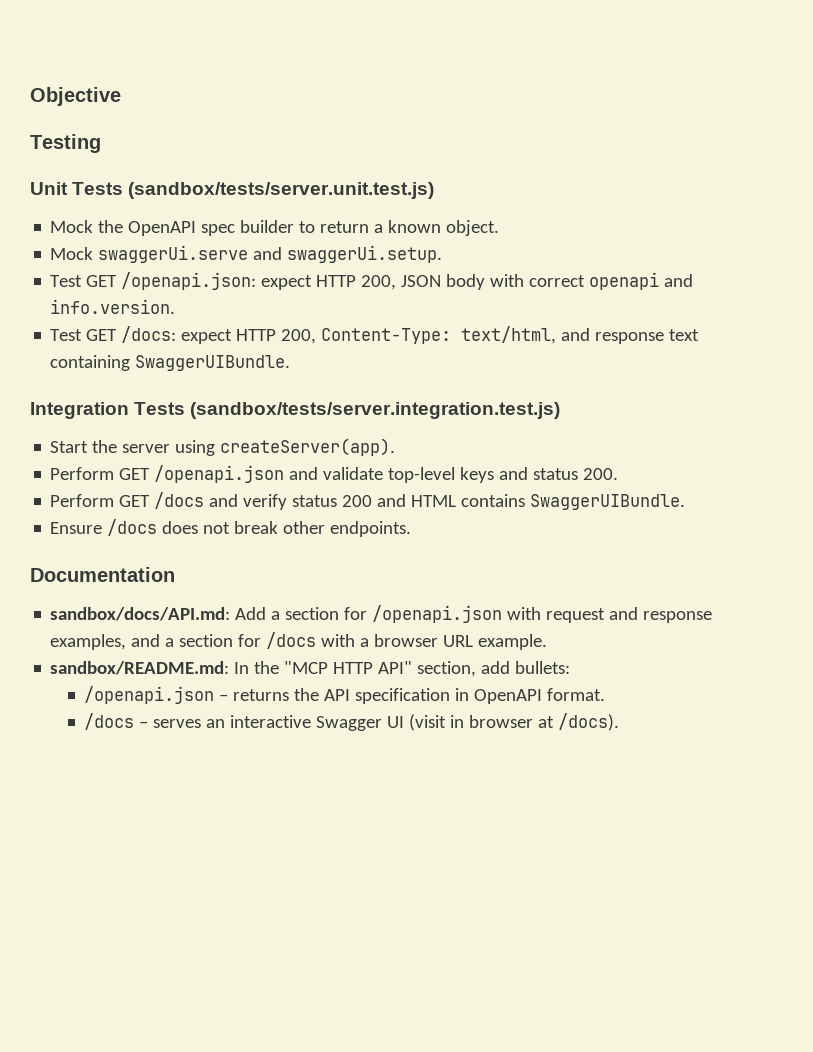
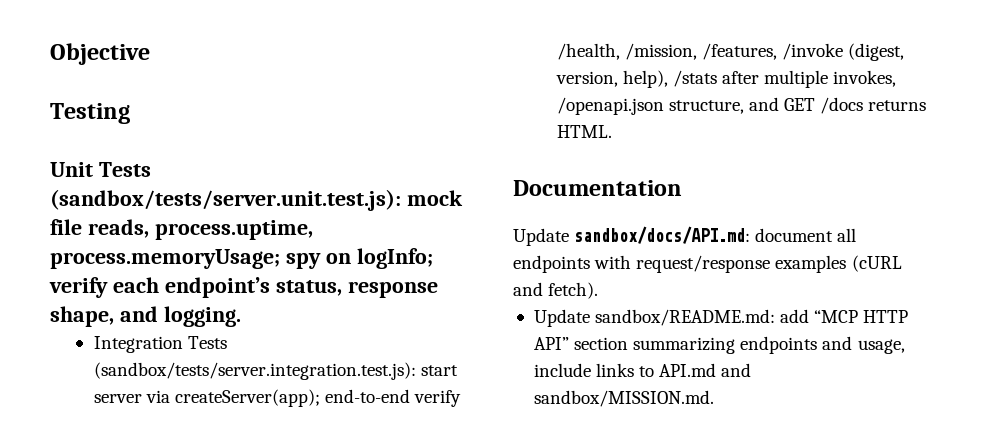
- Unit Tests (sandbox/tests/server.unit.test.js)
- Mock the OpenAPI spec builder to return a known object.
- Mock swaggerUi.serve and swaggerUi.setup.
- Test GET /openapi.json: expect HTTP 200, JSON body with correct openapi and info.version.
- Test GET /docs: expect HTTP 200, Content-Type: text/html, and response text containing SwaggerUIBundle.
- Integration Tests (sandbox/tests/server.integration.test.js)
- Start the server using createServer(app).
- Perform GET /openapi.json and validate top-level keys and status 200.
- Perform GET /docs and verify status 200 and HTML contains SwaggerUIBundle.
- Ensure /docs does not break other endpoints.
+ Unit Tests (sandbox/tests/server.unit.test.js): mock file reads, process.uptime, process.memoryUsage; spy on logInfo; verify each endpoint’s status, response shape, and logging.
+ Integration Tests (sandbox/tests/server.integration.test.js): start server via createServer(app); end-to-end verify /health, /mission, /features, /invoke (digest, version, help), /stats after multiple invokes, /openapi.json structure, and GET /docs returns HTML.
  Documentation
- sandbox/docs/API.md: Add a section for /openapi.json with request and response examples, and a section for /docs with a browser URL example.
- sandbox/README.md: In the "MCP HTTP API" section, add bullets:
- /openapi.json – returns the API specification in OpenAPI format.
- /docs – serves an interactive Swagger UI (visit in browser at /docs).
+ Update sandbox/docs/API.md: document all endpoints with request/response examples (cURL and fetch).
+ Update sandbox/README.md: add “MCP HTTP API” section summarizing endpoints and usage, include links to API.md and sandbox/MISSION.md.

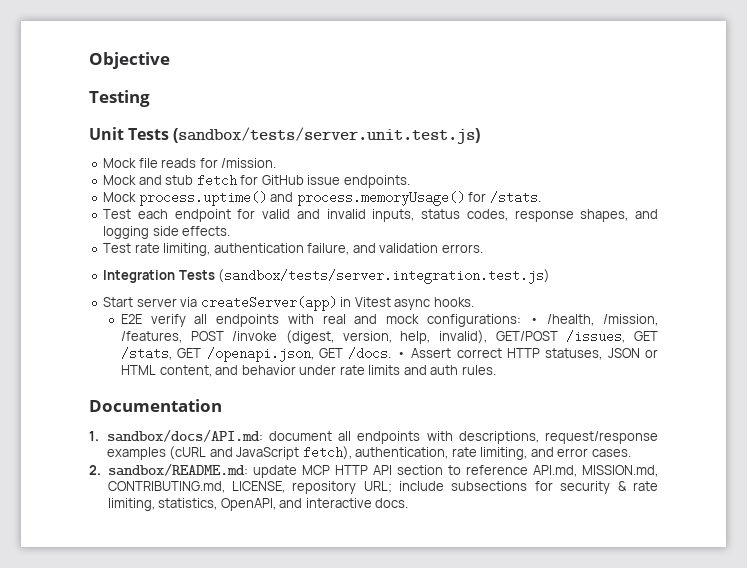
- Unit Tests (sandbox/tests/server.unit.test.js): mock file reads, process.uptime, process.memoryUsage; spy on logInfo; verify each endpoint’s status, response shape, and logging.
- Integration Tests (sandbox/tests/server.integration.test.js): start server via createServer(app); end-to-end verify /health, /mission, /features, /invoke (digest, version, help), /stats after multiple invokes, /openapi.json structure, and GET /docs returns HTML.
+ Unit Tests (sandbox/tests/server.unit.test.js)
+ Mock file reads for /mission.
+ Mock and stub fetch for GitHub issue endpoints.
+ Mock process.uptime() and process.memoryUsage() for /stats.
+ Test each endpoint for valid and invalid inputs, status codes, response shapes, and logging side effects.
+ Test rate limiting, authentication failure, and validation errors.
+ Integration Tests (sandbox/tests/server.integration.test.js)
+ Start server via createServer(app) in Vitest async hooks.
+ E2E verify all endpoints with real and mock configurations: • /health, /mission, /features, POST /invoke (digest, version, help, invalid), GET/POST /issues, GET /stats, GET /openapi.json, GET /docs. • Assert correct HTTP statuses, JSON or HTML content, and behavior under rate limits and auth rules.
- Update sandbox/docs/API.md: document all endpoints with request/response examples (cURL and fetch).
- Update sandbox/README.md: add “MCP HTTP API” section summarizing endpoints and usage, include links to API.md and sandbox/MISSION.md.
+ 1. sandbox/docs/API.md: document all endpoints with descriptions, request/response examples (cURL and JavaScript fetch), authentication, rate limiting, and error cases.
+ 2. sandbox/README.md: update MCP HTTP API section to reference API.md, MISSION.md, CONTRIBUTING.md, LICENSE, repository URL; include subsections for security & rate limiting, statistics, OpenAPI, and interactive docs.

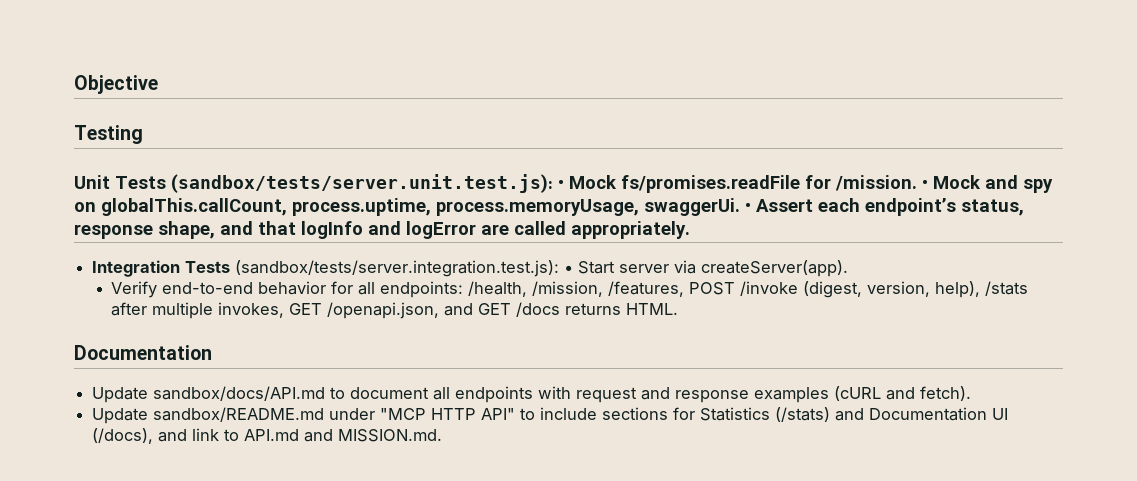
- Unit Tests (sandbox/tests/server.unit.test.js)
- Mock file reads for /mission.
- Mock and stub fetch for GitHub issue endpoints.
- Mock process.uptime() and process.memoryUsage() for /stats.
- Test each endpoint for valid and invalid inputs, status codes, response shapes, and logging side effects.
- Test rate limiting, authentication failure, and validation errors.
+ Unit Tests (sandbox/tests/server.unit.test.js): • Mock fs/promises.readFile for /mission. • Mock and spy on globalThis.callCount, process.uptime, process.memoryUsage, swaggerUi. • Assert each endpoint’s status, response shape, and that logInfo and logError are called appropriately.
- Integration Tests (sandbox/tests/server.integration.test.js)
- Start server via createServer(app) in Vitest async hooks.
- E2E verify all endpoints with real and mock configurations: • /health, /mission, /features, POST /invoke (digest, version, help, invalid), GET/POST /issues, GET /stats, GET /openapi.json, GET /docs. • Assert correct HTTP statuses, JSON or HTML content, and behavior under rate limits and auth rules.
+ Integration Tests (sandbox/tests/server.integration.test.js): • Start server via createServer(app).
+ Verify end-to-end behavior for all endpoints: /health, /mission, /features, POST /invoke (digest, version, help), /stats after multiple invokes, GET /openapi.json, and GET /docs returns HTML.
  Documentation
- 1. sandbox/docs/API.md: document all endpoints with descriptions, request/response examples (cURL and JavaScript fetch), authentication, rate limiting, and error cases.
- 2. sandbox/README.md: update MCP HTTP API section to reference API.md, MISSION.md, CONTRIBUTING.md, LICENSE, repository URL; include subsections for security & rate limiting, statistics, OpenAPI, and interactive docs.
+ Update sandbox/docs/API.md to document all endpoints with request and response examples (cURL and fetch).
+ Update sandbox/README.md under "MCP HTTP API" to include sections for Statistics (/stats) and Documentation UI (/docs), and link to API.md and MISSION.md.

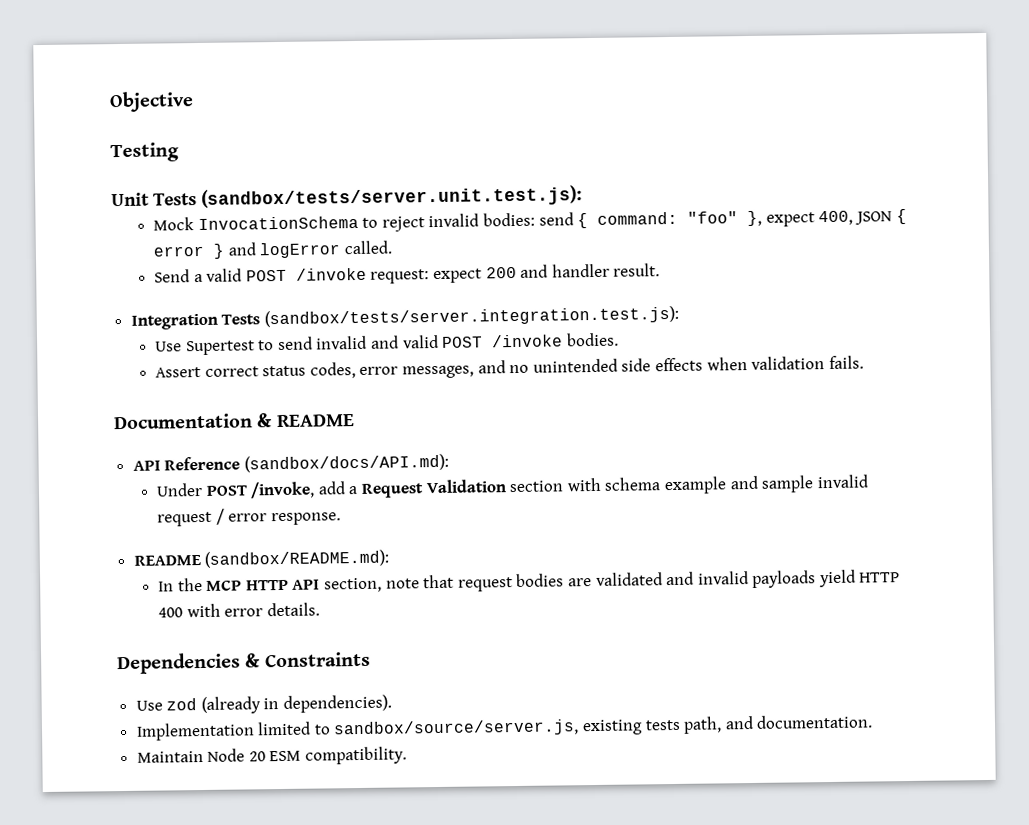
- Unit Tests (sandbox/tests/server.unit.test.js): • Mock fs/promises.readFile for /mission. • Mock and spy on globalThis.callCount, process.uptime, process.memoryUsage, swaggerUi. • Assert each endpoint’s status, response shape, and that logInfo and logError are called appropriately.
- Integration Tests (sandbox/tests/server.integration.test.js): • Start server via createServer(app).
- Verify end-to-end behavior for all endpoints: /health, /mission, /features, POST /invoke (digest, version, help), /stats after multiple invokes, GET /openapi.json, and GET /docs returns HTML.
- Documentation
- Update sandbox/docs/API.md to document all endpoints with request and response examples (cURL and fetch).
- Update sandbox/README.md under "MCP HTTP API" to include sections for Statistics (/stats) and Documentation UI (/docs), and link to API.md and MISSION.md.
+ Unit Tests (sandbox/tests/server.unit.test.js):
+ Mock InvocationSchema to reject invalid bodies: send { command: "foo" }, expect 400, JSON { error } and logError called.
+ Send a valid POST /invoke request: expect 200 and handler result.
+ Integration Tests (sandbox/tests/server.integration.test.js):
+ Use Supertest to send invalid and valid POST /invoke bodies.
+ Assert correct status codes, error messages, and no unintended side effects when validation fails.
+ Documentation & README
+ API Reference (sandbox/docs/API.md):
+ Under POST /invoke, add a Request Validation section with schema example and sample invalid request / error response.
+ README (sandbox/README.md):
+ In the MCP HTTP API section, note that request bodies are validated and invalid payloads yield HTTP 400 with error details.
+ Dependencies & Constraints
+ Use zod (already in dependencies).
+ Implementation limited to sandbox/source/server.js, existing tests path, and documentation.
+ Maintain Node 20 ESM compatibility.

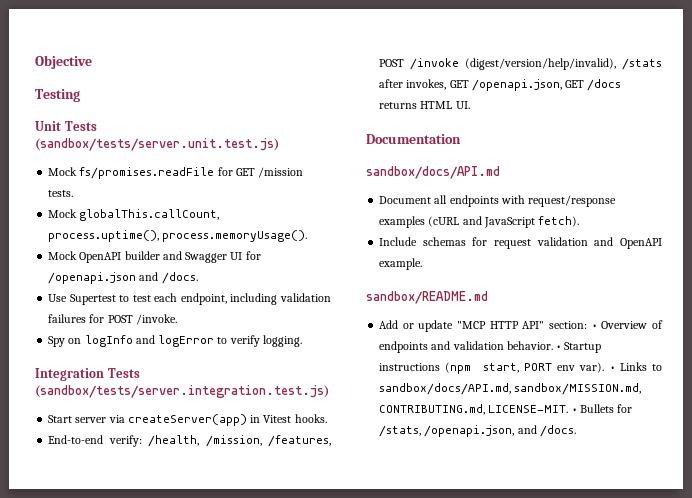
- Unit Tests (sandbox/tests/server.unit.test.js):
- Mock InvocationSchema to reject invalid bodies: send { command: "foo" }, expect 400, JSON { error } and logError called.
- Send a valid POST /invoke request: expect 200 and handler result.
- Integration Tests (sandbox/tests/server.integration.test.js):
- Use Supertest to send invalid and valid POST /invoke bodies.
- Assert correct status codes, error messages, and no unintended side effects when validation fails.
- Documentation & README
- API Reference (sandbox/docs/API.md):
- Under POST /invoke, add a Request Validation section with schema example and sample invalid request / error response.
- README (sandbox/README.md):
- In the MCP HTTP API section, note that request bodies are validated and invalid payloads yield HTTP 400 with error details.
- Dependencies & Constraints
- Use zod (already in dependencies).
- Implementation limited to sandbox/source/server.js, existing tests path, and documentation.
- Maintain Node 20 ESM compatibility.
+ Unit Tests (sandbox/tests/server.unit.test.js)
+ Mock fs/promises.readFile for GET /mission tests.
+ Mock globalThis.callCount, process.uptime(), process.memoryUsage().
+ Mock OpenAPI builder and Swagger UI for /openapi.json and /docs.
+ Use Supertest to test each endpoint, including validation failures for POST /invoke.
+ Spy on logInfo and logError to verify logging.
+ Integration Tests (sandbox/tests/server.integration.test.js)
+ Start server via createServer(app) in Vitest hooks.
+ End-to-end verify: /health, /mission, /features, POST /invoke (digest/version/help/invalid), /stats after invokes, GET /openapi.json, GET /docs returns HTML UI.
+ Documentation
+ sandbox/docs/API.md
+ Document all endpoints with request/response examples (cURL and JavaScript fetch).
+ Include schemas for request validation and OpenAPI example.
+ sandbox/README.md
+ Add or update "MCP HTTP API" section: • Overview of endpoints and validation behavior. • Startup instructions (npm start, PORT env var). • Links to sandbox/docs/API.md, sandbox/MISSION.md, CONTRIBUTING.md, LICENSE-MIT. • Bullets for /stats, /openapi.json, and /docs.

